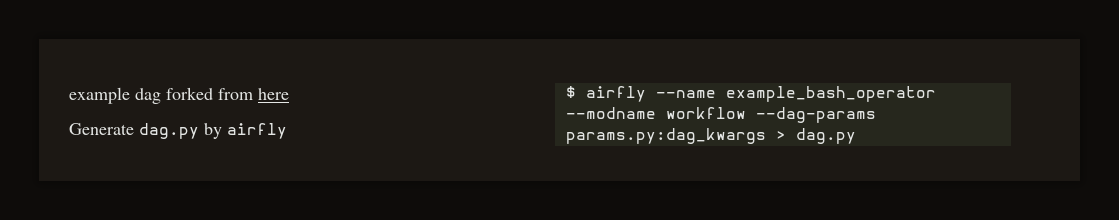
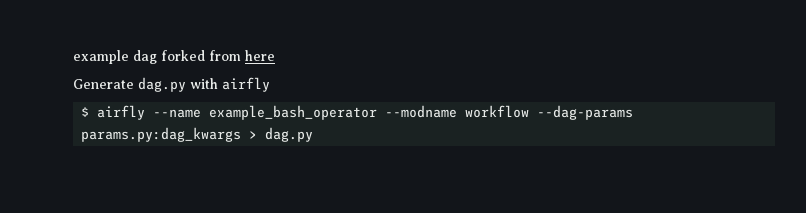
- Generate dag.py by airfly
+ Generate dag.py with airfly

